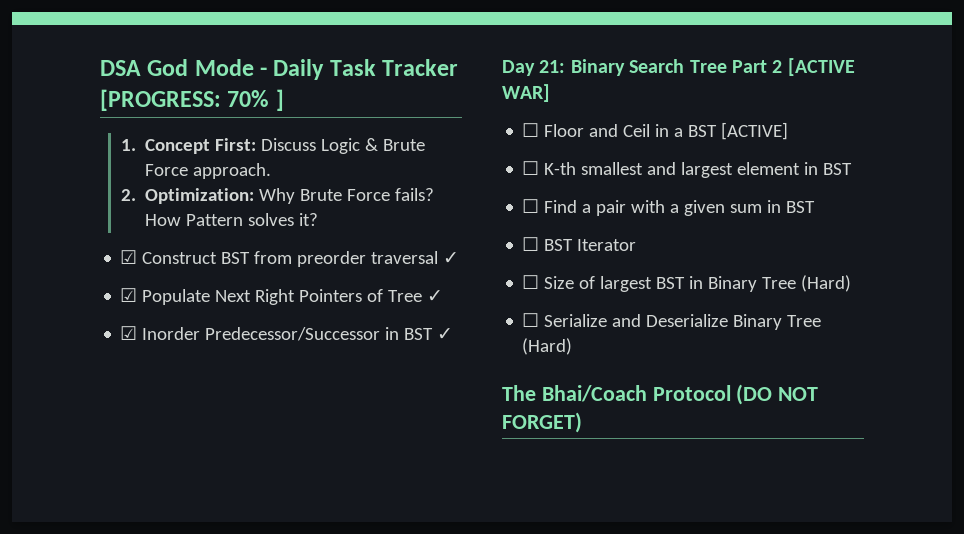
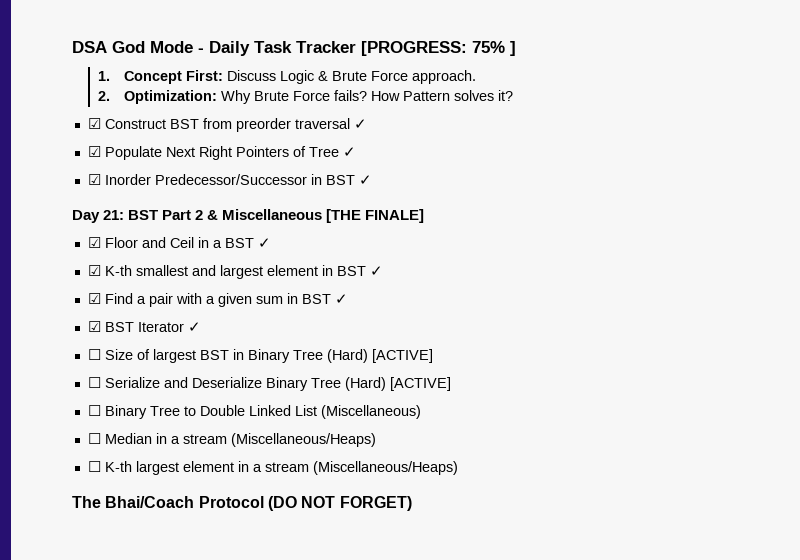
- DSA God Mode - Daily Task Tracker [PROGRESS: 70% ]
+ DSA God Mode - Daily Task Tracker [PROGRESS: 75% ]
- Day 21: Binary Search Tree Part 2 [ACTIVE WAR]
- ☐ Floor and Ceil in a BST [ACTIVE]
- ☐ K-th smallest and largest element in BST
- ☐ Find a pair with a given sum in BST
- ☐ BST Iterator
+ Day 21: BST Part 2 & Miscellaneous [THE FINALE]
+ ☑ Floor and Ceil in a BST ✓
+ ☑ K-th smallest and largest element in BST ✓
+ ☑ Find a pair with a given sum in BST ✓
+ ☑ BST Iterator ✓
- ☐ Size of largest BST in Binary Tree (Hard)
+ ☐ Size of largest BST in Binary Tree (Hard) [ACTIVE]
- ☐ Serialize and Deserialize Binary Tree (Hard)
+ ☐ Serialize and Deserialize Binary Tree (Hard) [ACTIVE]
+ ☐ Binary Tree to Double Linked List (Miscellaneous)
+ ☐ Median in a stream (Miscellaneous/Heaps)
+ ☐ K-th largest element in a stream (Miscellaneous/Heaps)

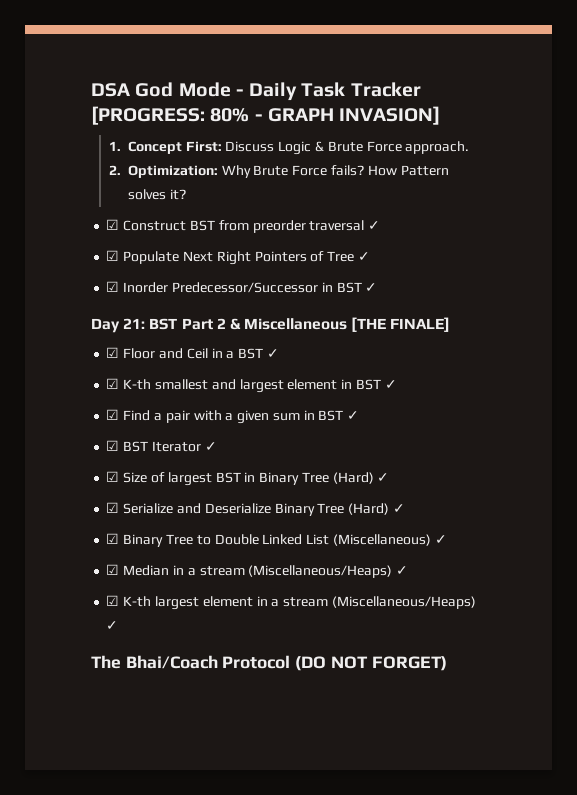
- DSA God Mode - Daily Task Tracker [PROGRESS: 75% ]
+ DSA God Mode - Daily Task Tracker [PROGRESS: 80% - GRAPH INVASION]
- ☐ Size of largest BST in Binary Tree (Hard) [ACTIVE]
- ☐ Serialize and Deserialize Binary Tree (Hard) [ACTIVE]
- ☐ Binary Tree to Double Linked List (Miscellaneous)
- ☐ Median in a stream (Miscellaneous/Heaps)
- ☐ K-th largest element in a stream (Miscellaneous/Heaps)
+ ☑ Size of largest BST in Binary Tree (Hard) ✓
+ ☑ Serialize and Deserialize Binary Tree (Hard) ✓
+ ☑ Binary Tree to Double Linked List (Miscellaneous) ✓
+ ☑ Median in a stream (Miscellaneous/Heaps) ✓
+ ☑ K-th largest element in a stream (Miscellaneous/Heaps) ✓

